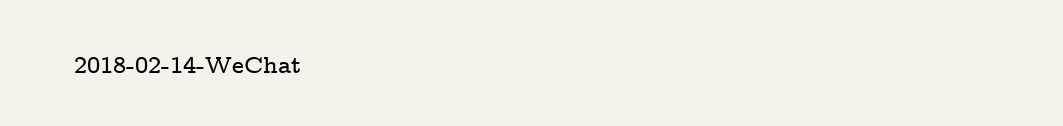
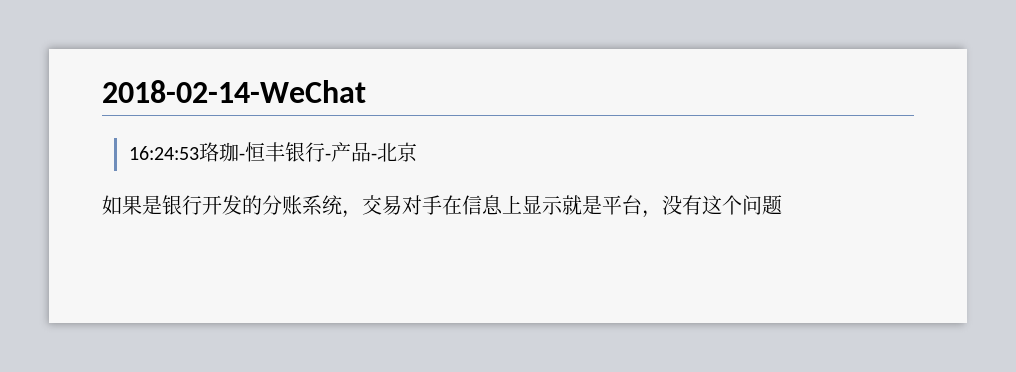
+ 16:24:53珞珈-恒丰银行-产品-北京
+ 如果是银行开发的分账系统，交易对手在信息上显示就是平台，没有这个问题

